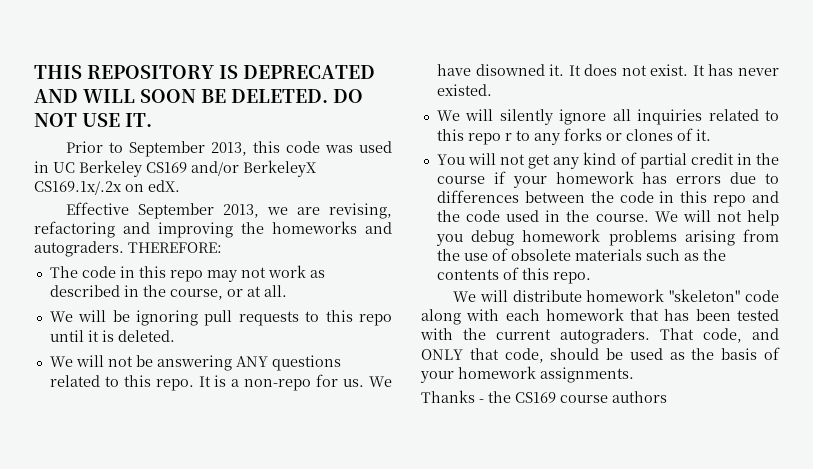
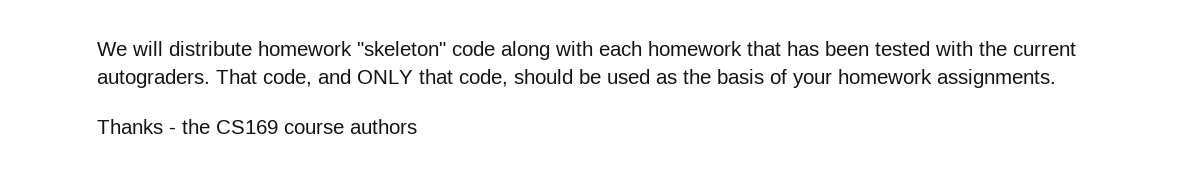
- THIS REPOSITORY IS DEPRECATED AND WILL SOON BE DELETED. DO NOT USE IT.
- Prior to September 2013, this code was used in UC Berkeley CS169 and/or BerkeleyX CS169.1x/.2x on edX.
- Effective September 2013, we are revising, refactoring and improving the homeworks and autograders. THEREFORE:
- The code in this repo may not work as described in the course, or at all.
- We will be ignoring pull requests to this repo until it is deleted.
- We will not be answering ANY questions related to this repo. It is a non-repo for us. We have disowned it. It does not exist. It has never existed.
- We will silently ignore all inquiries related to this repo r to any forks or clones of it.
- You will not get any kind of partial credit in the course if your homework has errors due to differences between the code in this repo and the code used in the course. We will not help you debug homework problems arising from the use of obsolete materials such as the contents of this repo.

